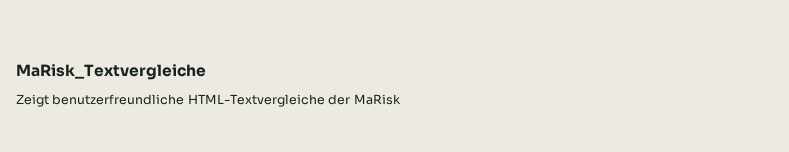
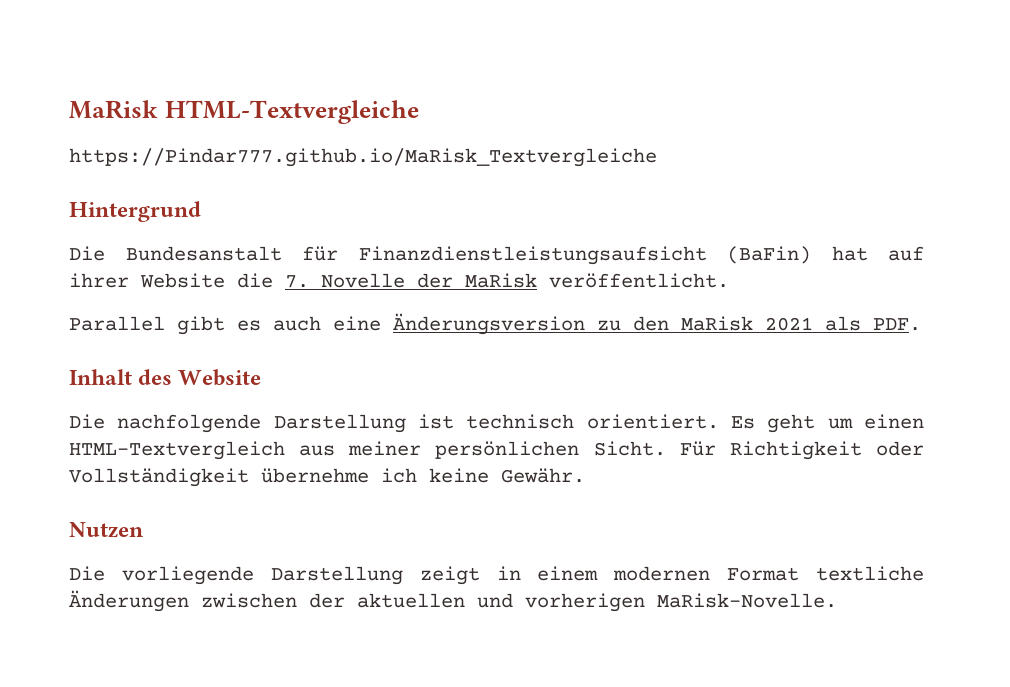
- MaRisk_Textvergleiche
- Zeigt benutzerfreundliche HTML-Textvergleiche der MaRisk
+ MaRisk HTML-Textvergleiche
+ https://Pindar777.github.io/MaRisk_Textvergleiche
+ Hintergrund
+ Die Bundesanstalt für Finanzdienstleistungsaufsicht (BaFin) hat auf ihrer Website die 7. Novelle der MaRisk veröffentlicht.
+ Parallel gibt es auch eine Änderungsversion zu den MaRisk 2021 als PDF.
+ Inhalt des Website
+ Die nachfolgende Darstellung ist technisch orientiert. Es geht um einen HTML-Textvergleich aus meiner persönlichen Sicht. Für Richtigkeit oder Vollständigkeit übernehme ich keine Gewähr.
+ Nutzen
+ Die vorliegende Darstellung zeigt in einem modernen Format textliche Änderungen zwischen der aktuellen und vorherigen MaRisk-Novelle.

